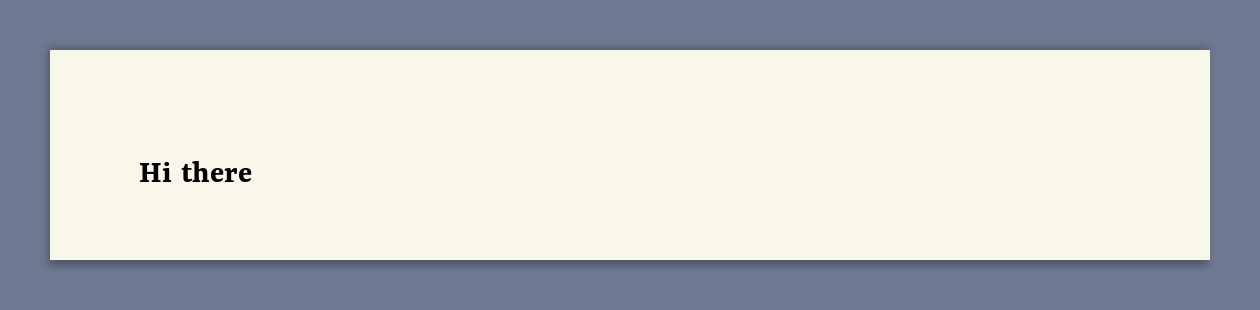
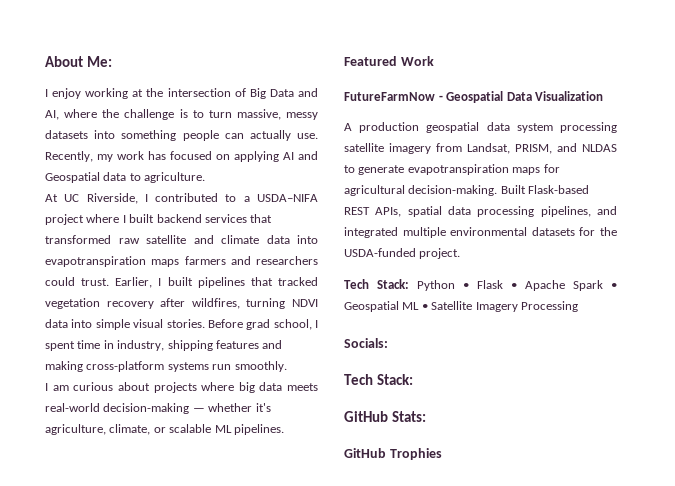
- Hi there
+ About Me:
+ I enjoy working at the intersection of Big Data and AI, where the challenge is to turn massive, messy datasets into something people can actually use. Recently, my work has focused on applying AI and Geospatial data to agriculture.
+ At UC Riverside, I contributed to a USDA–NIFA project where I built backend services that transformed raw satellite and climate data into evapotranspiration maps farmers and researchers could trust. Earlier, I built pipelines that tracked vegetation recovery after wildfires, turning NDVI data into simple visual stories. Before grad school, I spent time in industry, shipping features and making cross-platform systems run smoothly.
+ I am curious about projects where big data meets real-world decision-making — whether it's agriculture, climate, or scalable ML pipelines.
+ Featured Work
+ FutureFarmNow - Geospatial Data Visualization
+ A production geospatial data system processing satellite imagery from Landsat, PRISM, and NLDAS to generate evapotranspiration maps for agricultural decision-making. Built Flask-based REST APIs, spatial data processing pipelines, and integrated multiple environmental datasets for the USDA-funded project.
+ Tech Stack: Python • Flask • Apache Spark • Geospatial ML • Satellite Imagery Processing
+ Socials:
+ Tech Stack:
+ GitHub Stats:
+ GitHub Trophies

